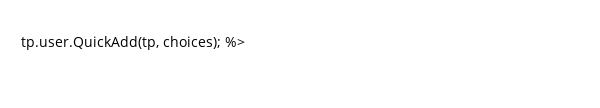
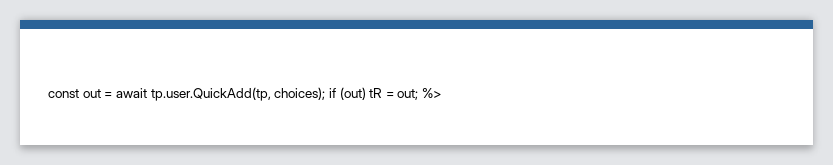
- tp.user.QuickAdd(tp, choices); %>
+ const out = await tp.user.QuickAdd(tp, choices); if (out) tR = out; %>

